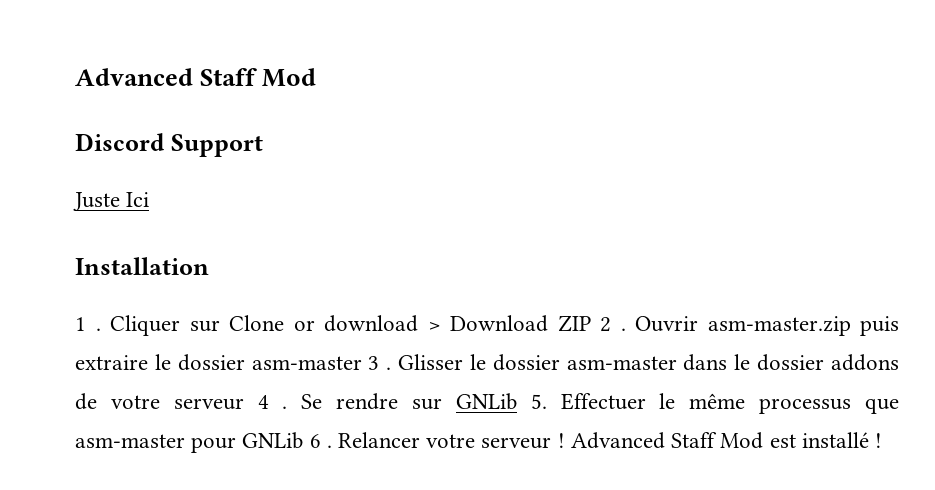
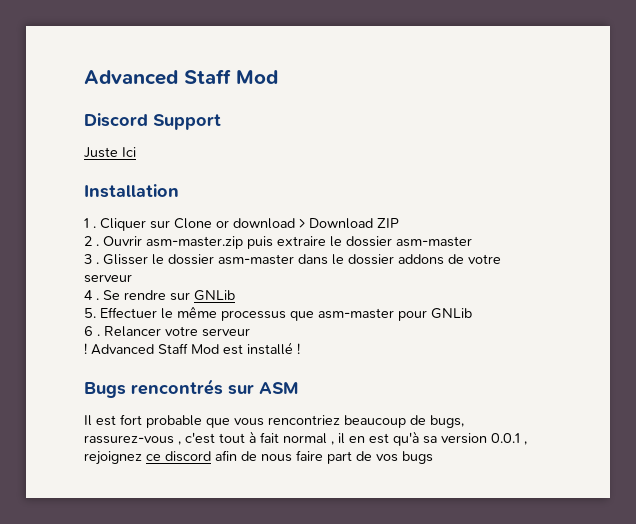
- Cliquer sur Clone or download > Download ZIP 2 .
+ Cliquer sur Clone or download > Download ZIP
+ 2 .
- Ouvrir asm-master.zip puis extraire le dossier asm-master 3 .
+ Ouvrir asm-master.zip puis extraire le dossier asm-master
+ 3 .
- Glisser le dossier asm-master dans le dossier addons de votre serveur 4 .
+ Glisser le dossier asm-master dans le dossier addons de votre serveur
+ 4 .
- Se rendre sur GNLib 5. Effectuer le même processus que asm-master pour GNLib 6 .
+ Se rendre sur GNLib
+ 5. Effectuer le même processus que asm-master pour GNLib
+ 6 .
- Relancer votre serveur !
+ Relancer votre serveur
+ !
+ Bugs rencontrés sur ASM
+ Il est fort probable que vous rencontriez beaucoup de bugs, rassurez-vous , c'est tout à fait normal , il en est qu'à sa version 0.0.1 , rejoignez ce discord afin de nous faire part de vos bugs

